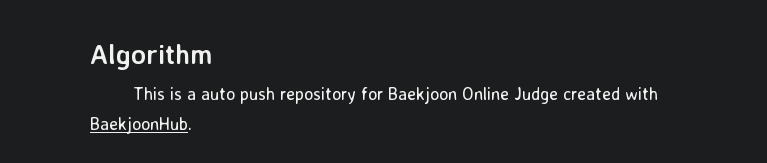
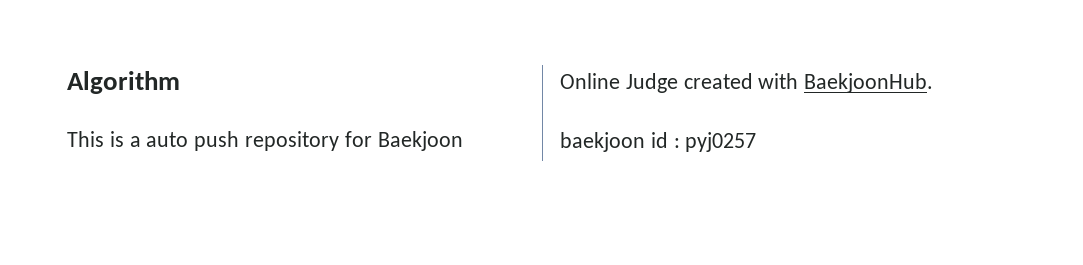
+ baekjoon id : pyj0257

